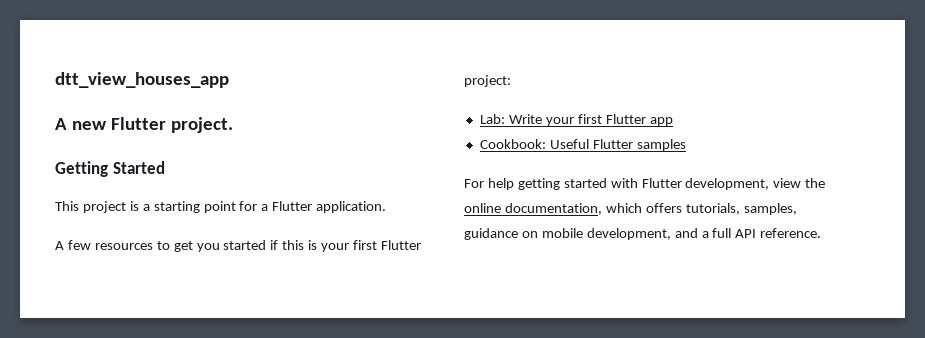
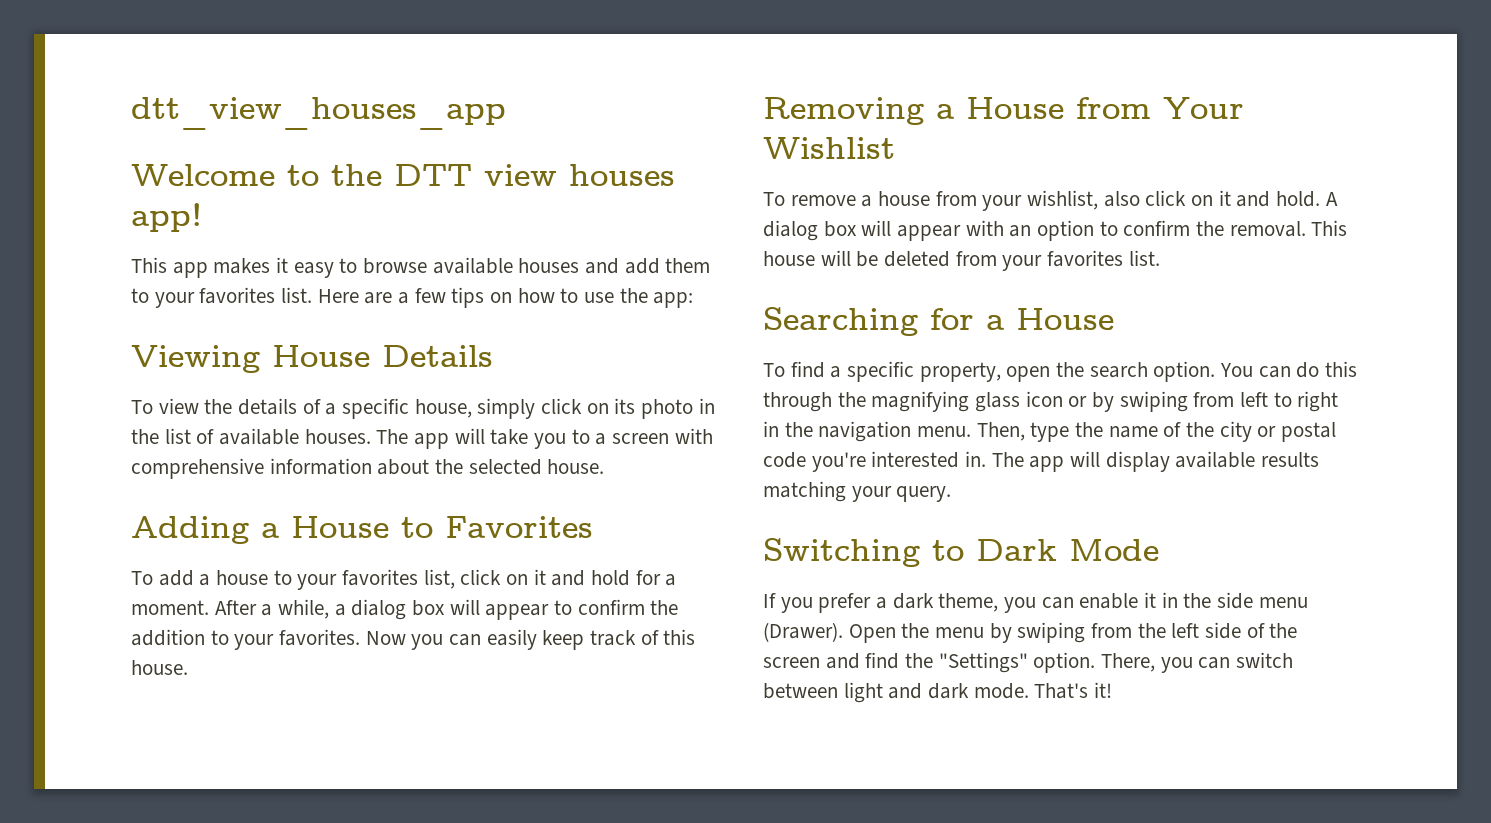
- A new Flutter project.
- Getting Started
- This project is a starting point for a Flutter application.
- A few resources to get you started if this is your first Flutter project:
- Lab: Write your first Flutter app
- Cookbook: Useful Flutter samples
- For help getting started with Flutter development, view the online documentation, which offers tutorials, samples, guidance on mobile development, and a full API reference.
+ Welcome to the DTT view houses app!
+ This app makes it easy to browse available houses and add them to your favorites list. Here are a few tips on how to use the app:
+ Viewing House Details
+ To view the details of a specific house, simply click on its photo in the list of available houses. The app will take you to a screen with comprehensive information about the selected house.
+ Adding a House to Favorites
+ To add a house to your favorites list, click on it and hold for a moment. After a while, a dialog box will appear to confirm the addition to your favorites. Now you can easily keep track of this house.
+ Removing a House from Your Wishlist
+ To remove a house from your wishlist, also click on it and hold. A dialog box will appear with an option to confirm the removal. This house will be deleted from your favorites list.
+ Searching for a House
+ To find a specific property, open the search option. You can do this through the magnifying glass icon or by swiping from left to right in the navigation menu. Then, type the name of the city or postal code you're interested in. The app will display available results matching your query.
+ Switching to Dark Mode
+ If you prefer a dark theme, you can enable it in the side menu (Drawer). Open the menu by swiping from the left side of the screen and find the "Settings" option. There, you can switch between light and dark mode. That's it!

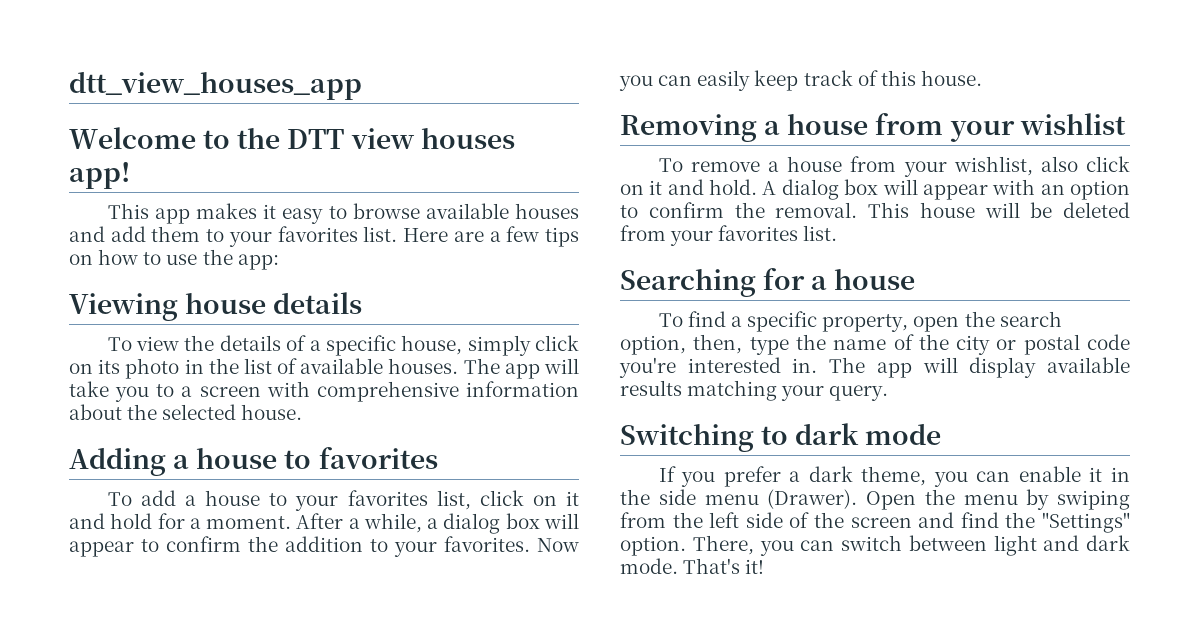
- Viewing House Details
+ Viewing house details
- Adding a House to Favorites
+ Adding a house to favorites
- Removing a House from Your Wishlist
+ Removing a house from your wishlist
- Searching for a House
+ Searching for a house
- To find a specific property, open the search option. You can do this through the magnifying glass icon or by swiping from left to right in the navigation menu. Then, type the name of the city or postal code you're interested in.
+ To find a specific property, open the search option, then, type the name of the city or postal code you're interested in.
- Switching to Dark Mode
+ Switching to dark mode

